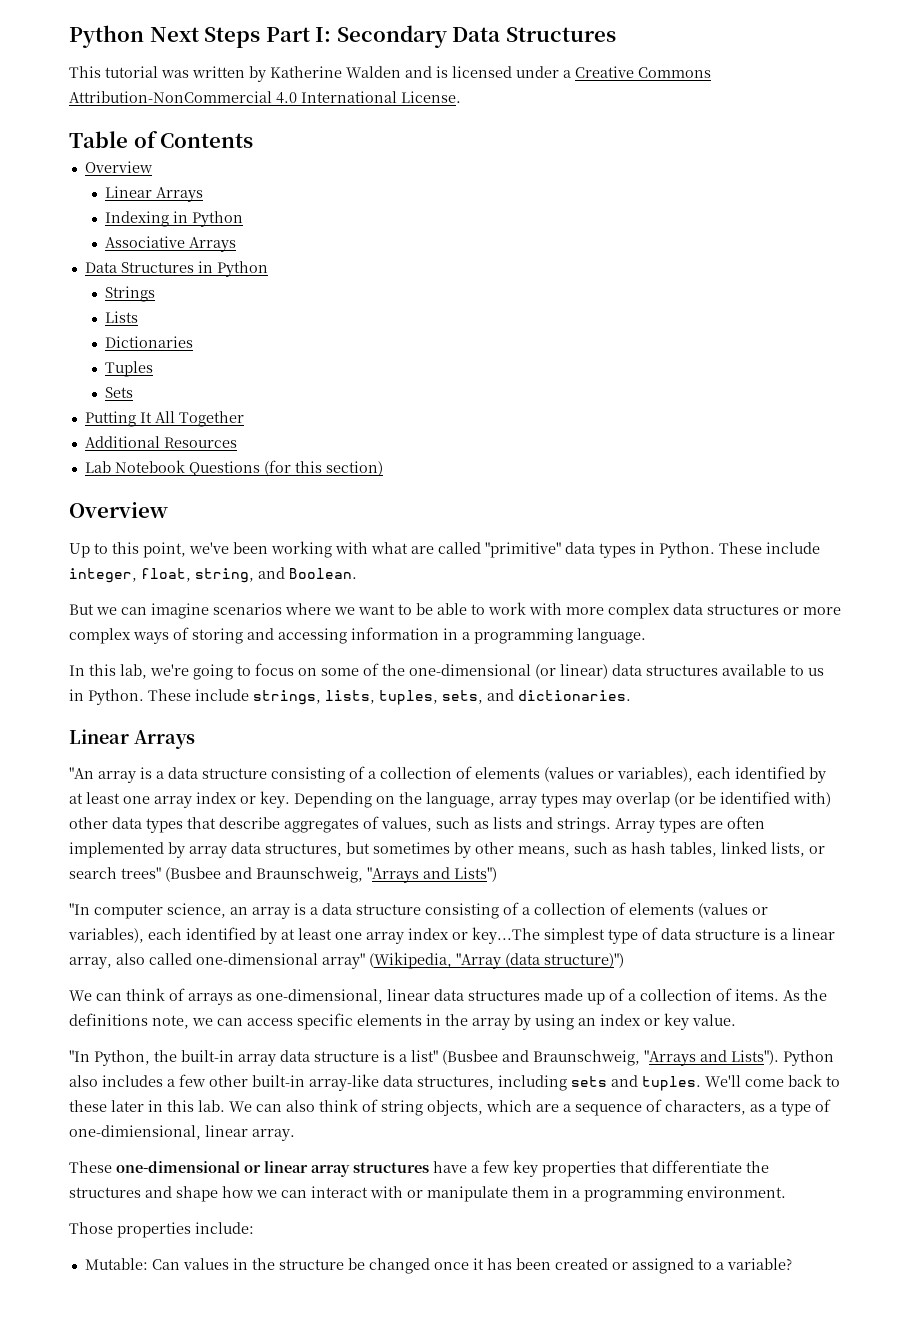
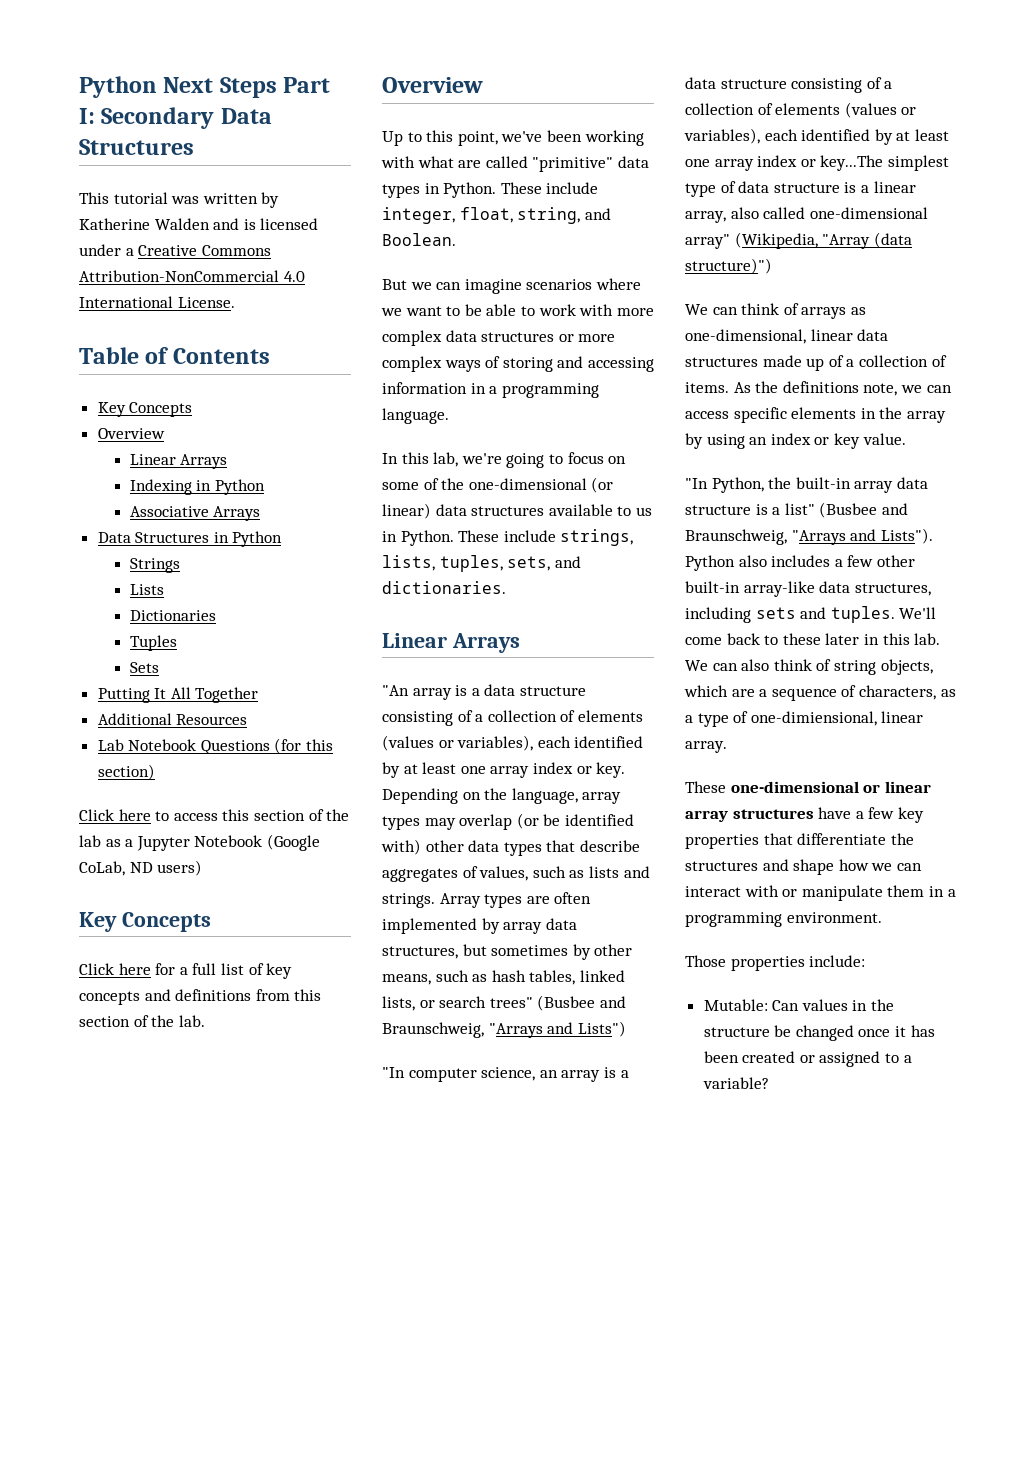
  Table of Contents
+ Key Concepts
+ Click here to access this section of the lab as a Jupyter Notebook (Google CoLab, ND users)
+ Key Concepts
+ Click here for a full list of key concepts and definitions from this section of the lab.

